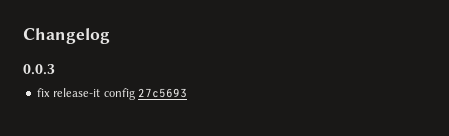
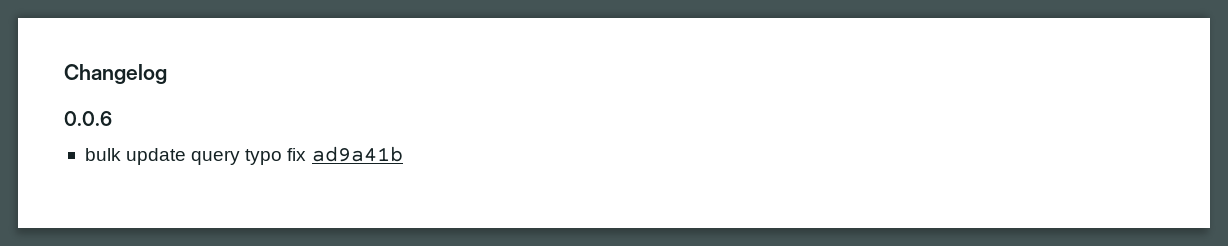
- 0.0.3
- fix release-it config 27c5693
+ 0.0.6
+ bulk update query typo fix ad9a41b

